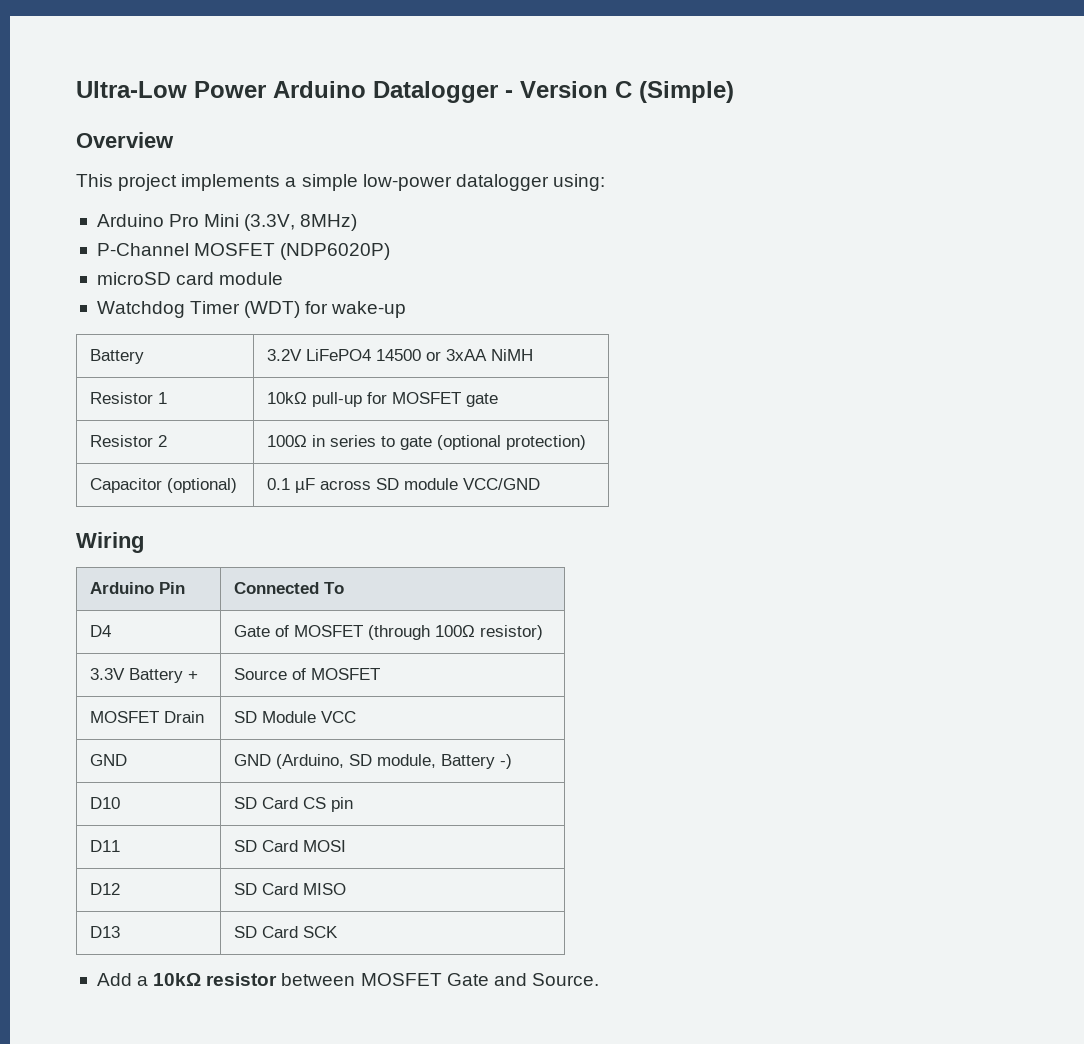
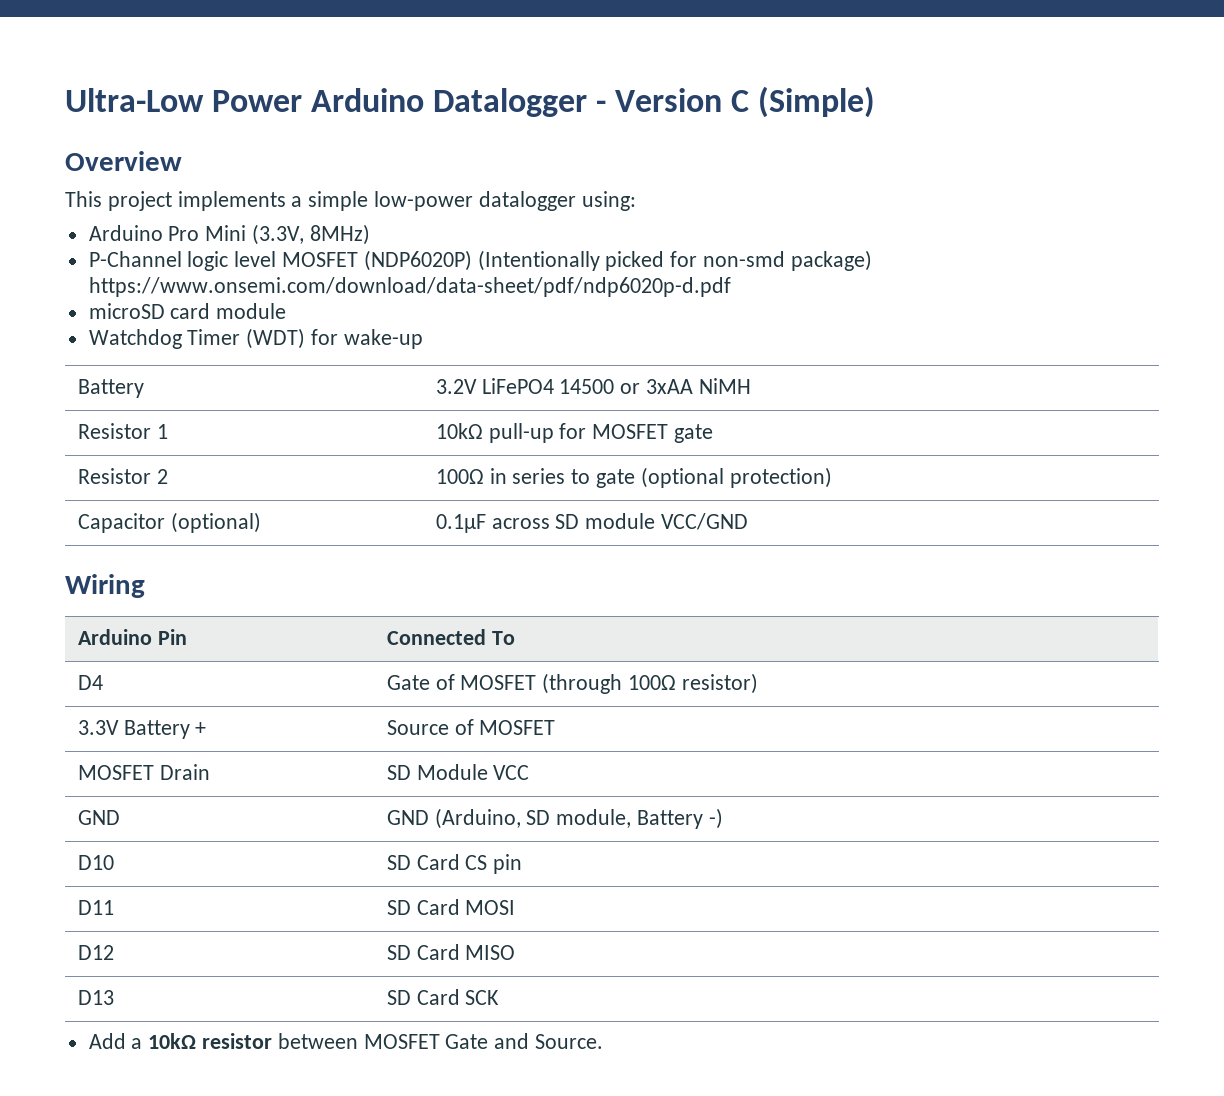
- P-Channel MOSFET (NDP6020P)
+ P-Channel logic level MOSFET (NDP6020P) (Intentionally picked for non-smd package) https://www.onsemi.com/download/data-sheet/pdf/ndp6020p-d.pdf
- Capacitor (optional) | 0.1 µF across SD module VCC/GND
+ Capacitor (optional) | 0.1µF across SD module VCC/GND

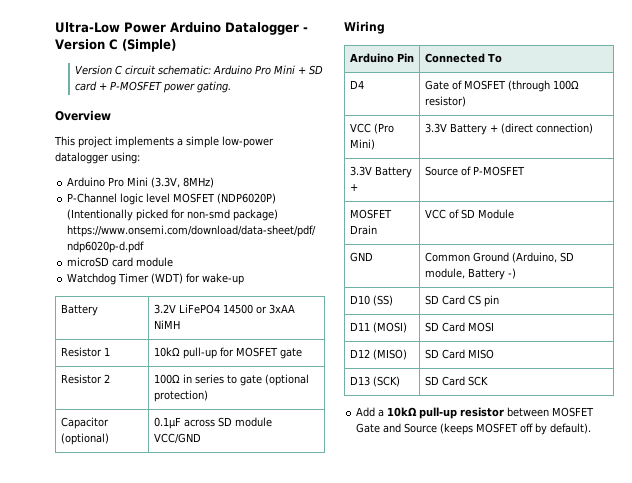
+ Version C circuit schematic: Arduino Pro Mini + SD card + P-MOSFET power gating.
+ VCC (Pro Mini) | 3.3V Battery + (direct connection)
- 3.3V Battery + | Source of MOSFET
+ 3.3V Battery + | Source of P-MOSFET
- MOSFET Drain | SD Module VCC
+ MOSFET Drain | VCC of SD Module
- GND | GND (Arduino, SD module, Battery -)
+ GND | Common Ground (Arduino, SD module, Battery -)
- D10 | SD Card CS pin
+ D10 (SS) | SD Card CS pin
- D11 | SD Card MOSI
+ D11 (MOSI) | SD Card MOSI
- D12 | SD Card MISO
+ D12 (MISO) | SD Card MISO
- D13 | SD Card SCK
+ D13 (SCK) | SD Card SCK
- Add a 10kΩ resistor between MOSFET Gate and Source.
+ Add a 10kΩ pull-up resistor between MOSFET Gate and Source (keeps MOSFET off by default).

